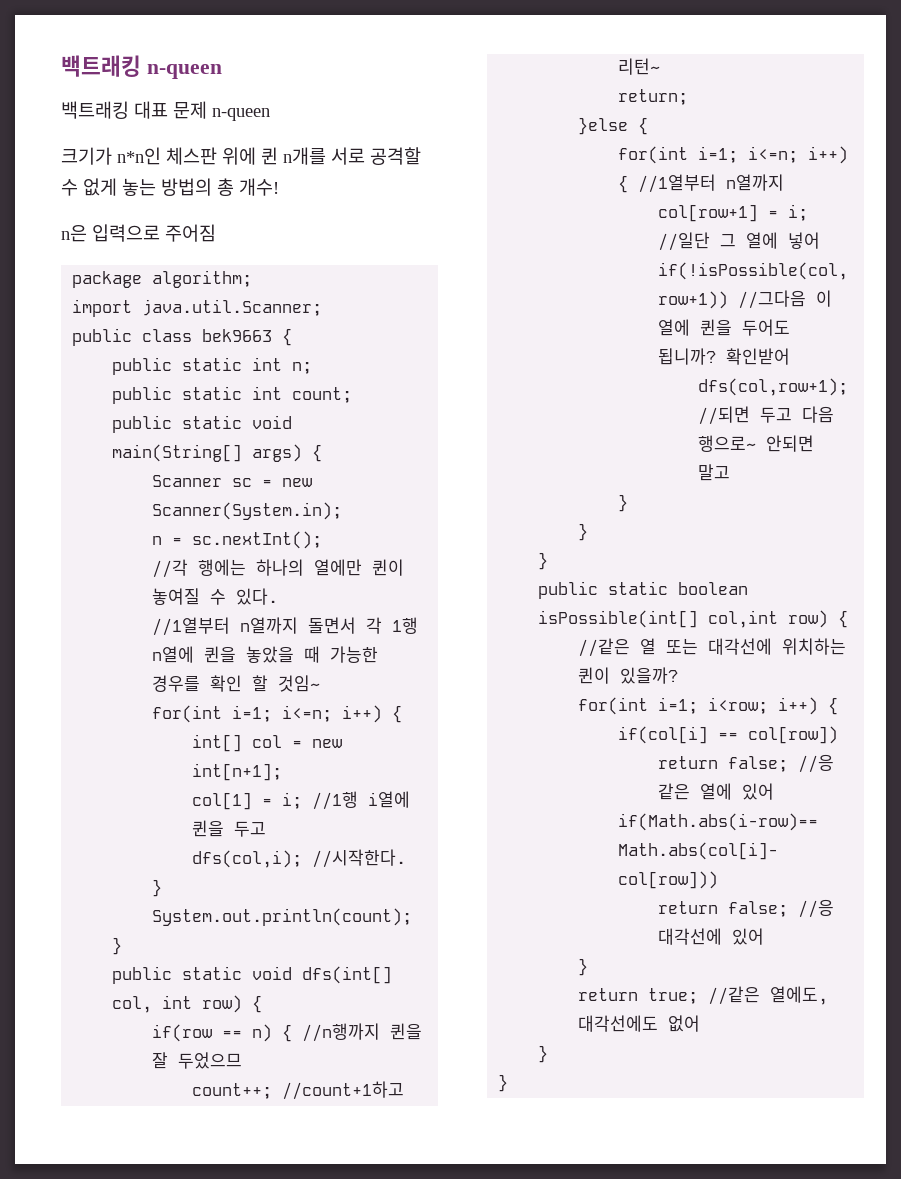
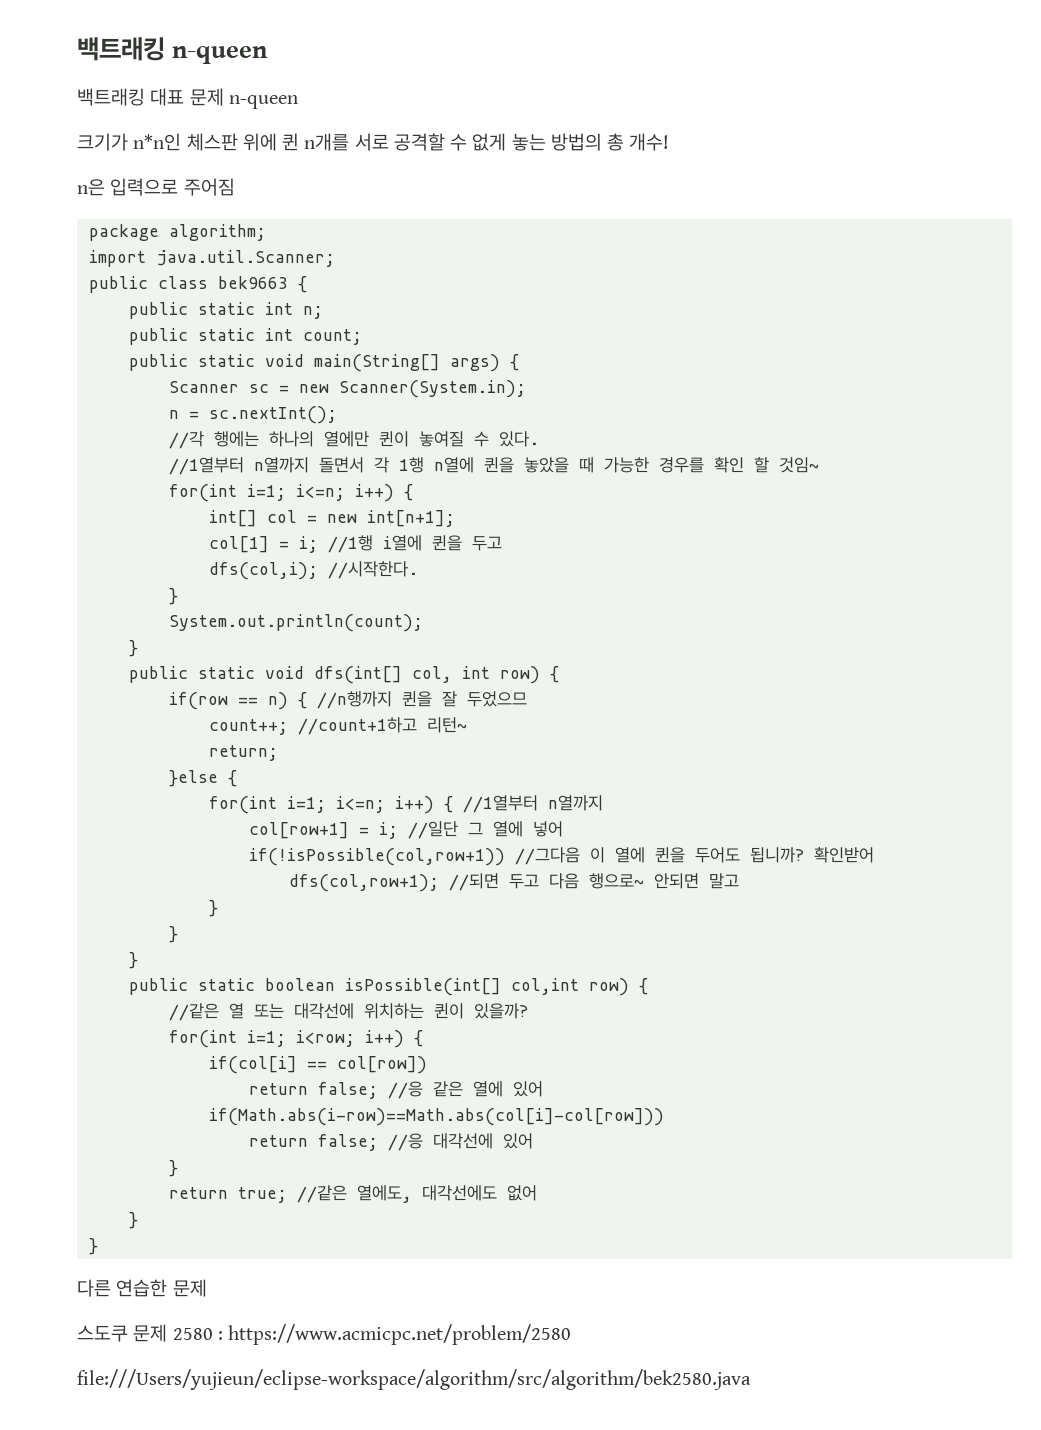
+ 다른 연습한 문제
+ 스도쿠 문제 2580 : https://www.acmicpc.net/problem/2580
+ file:///Users/yujieun/eclipse-workspace/algorithm/src/algorithm/bek2580.java

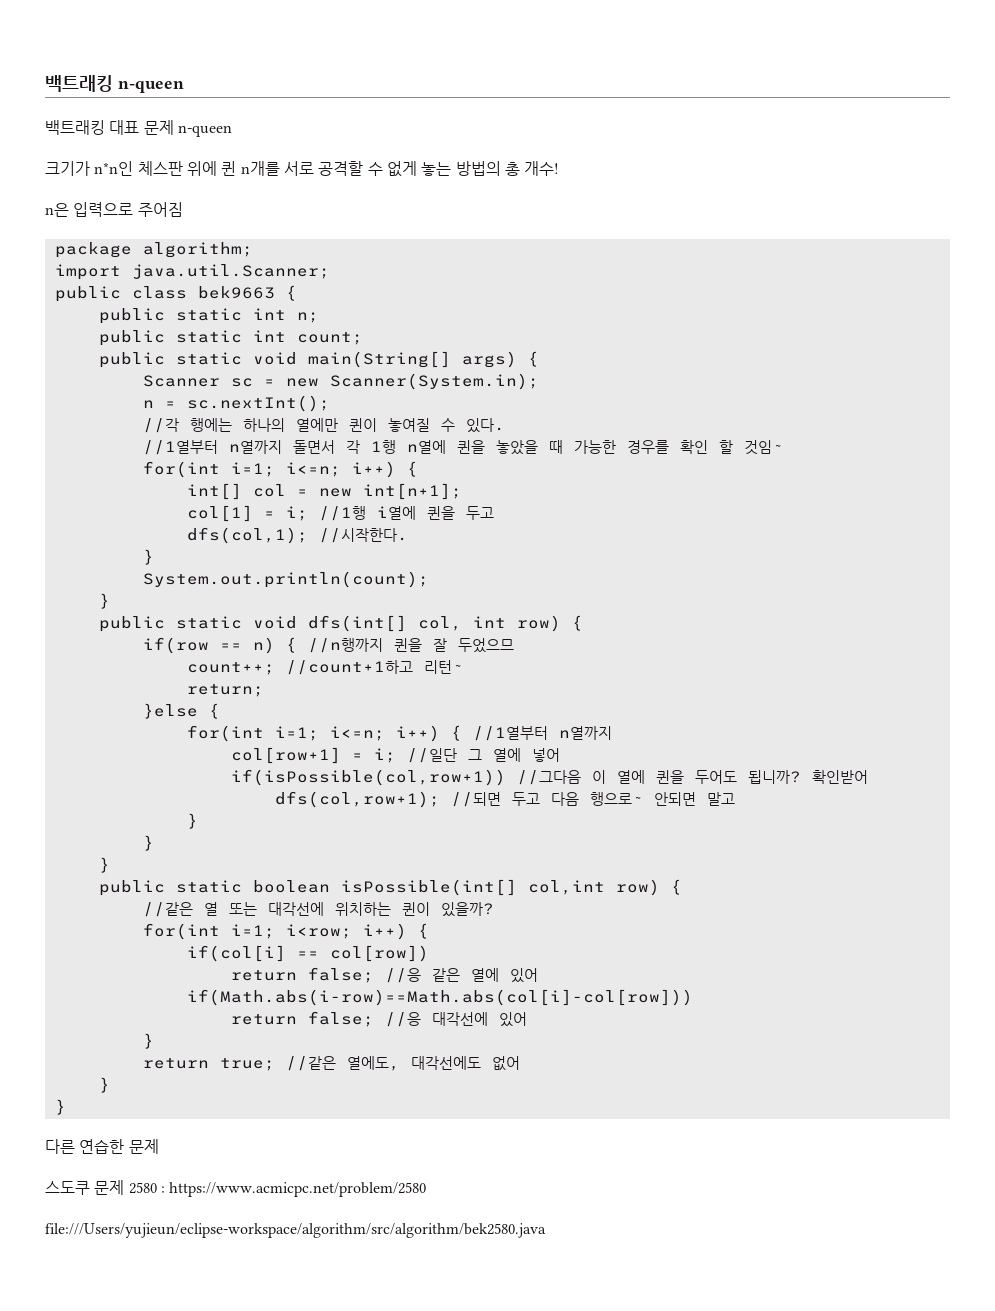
- dfs(col,i); //시작한다.
+ dfs(col,1); //시작한다.
- if(!isPossible(col,row+1)) //그다음 이 열에 퀸을 두어도 됩니까?
+ if(isPossible(col,row+1)) //그다음 이 열에 퀸을 두어도 됩니까?

